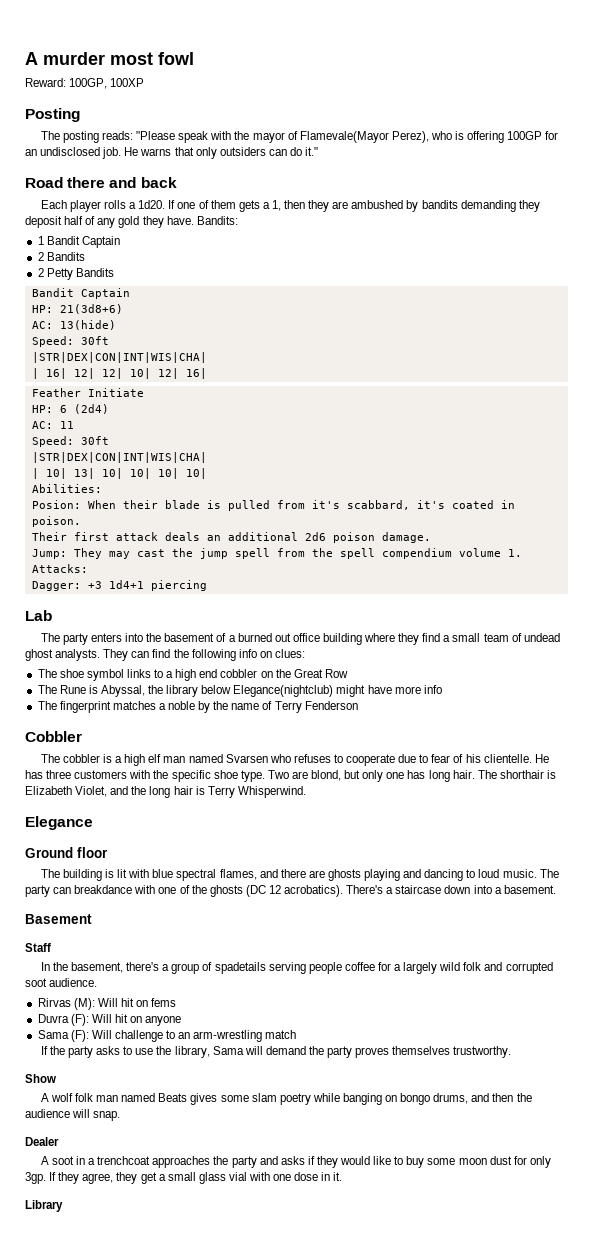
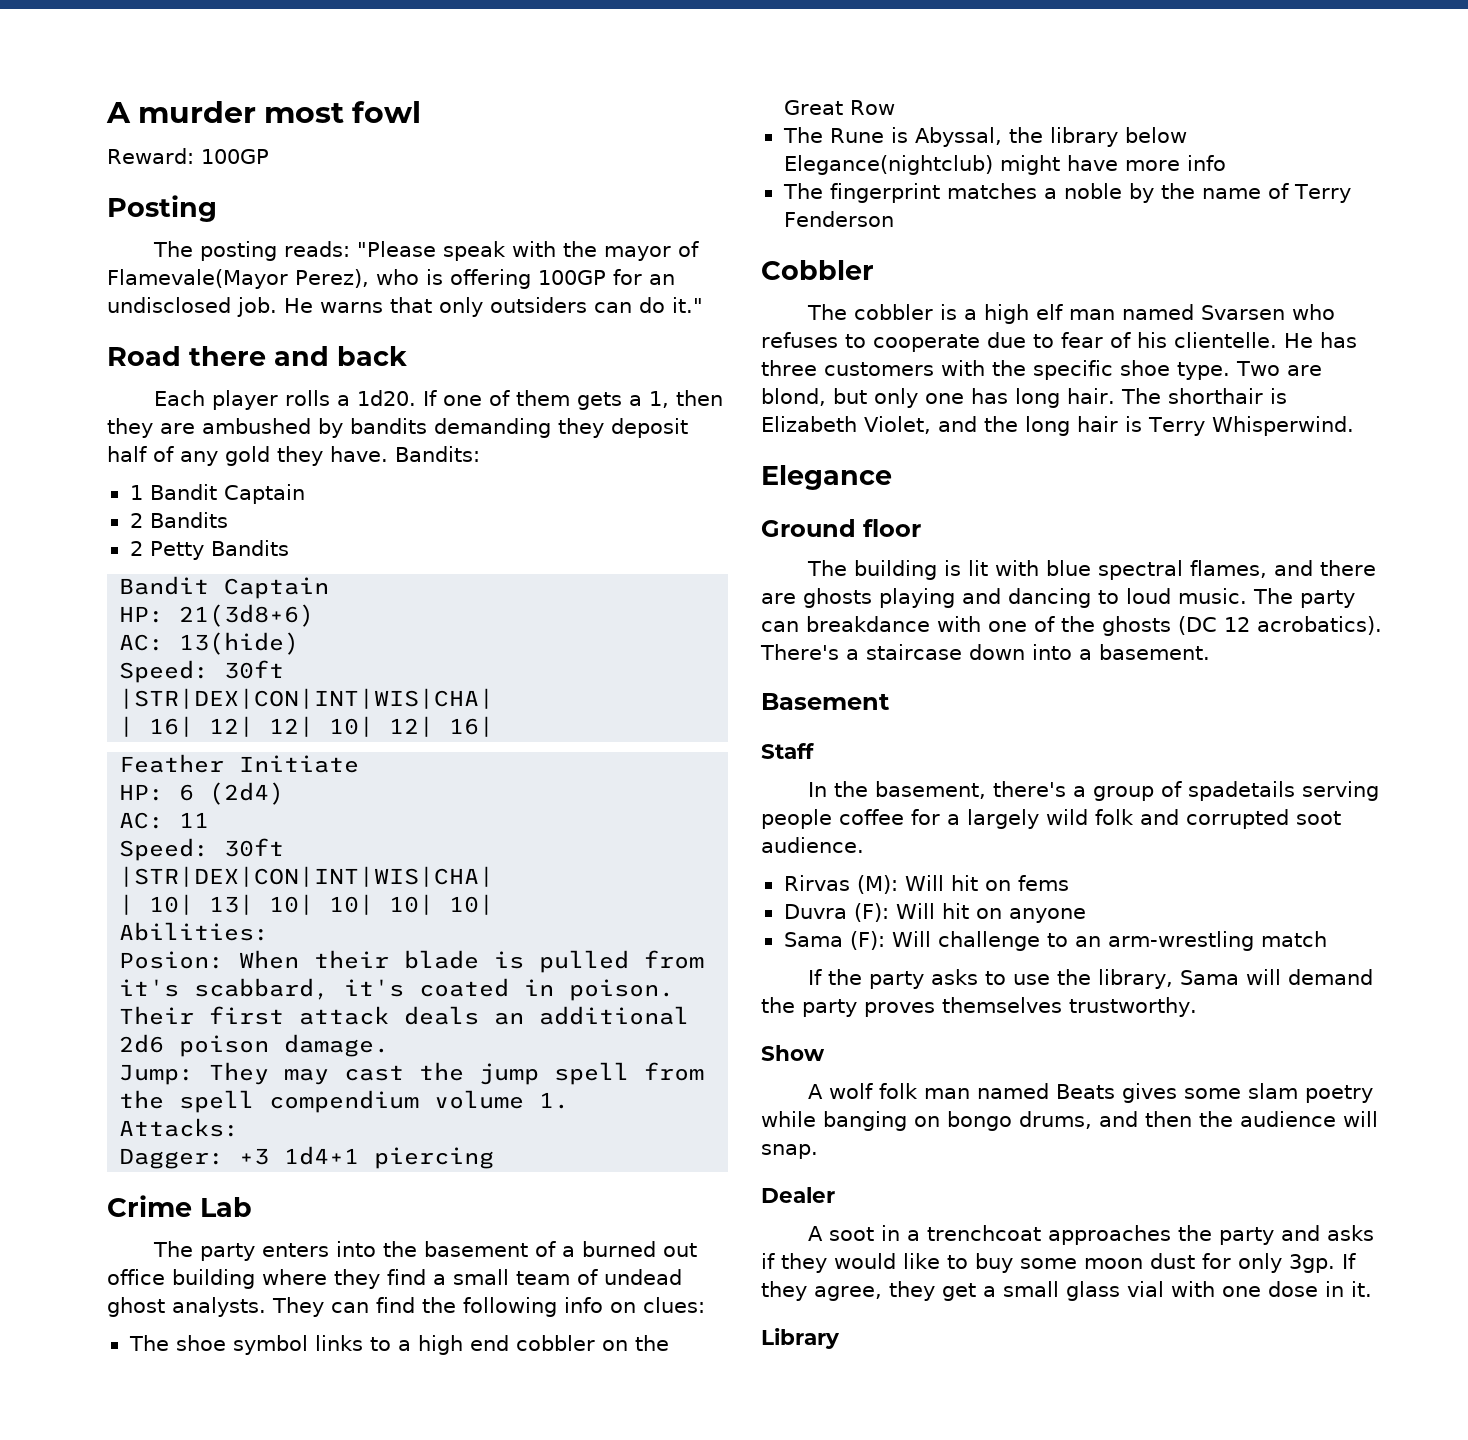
- Reward: 100GP, 100XP
+ Reward: 100GP
- Lab
+ Crime Lab

